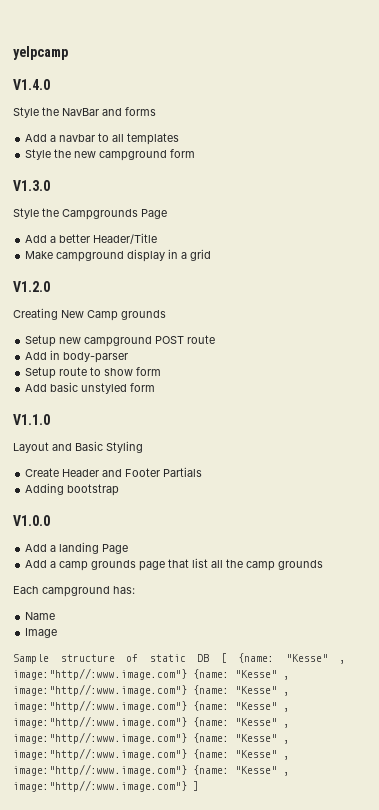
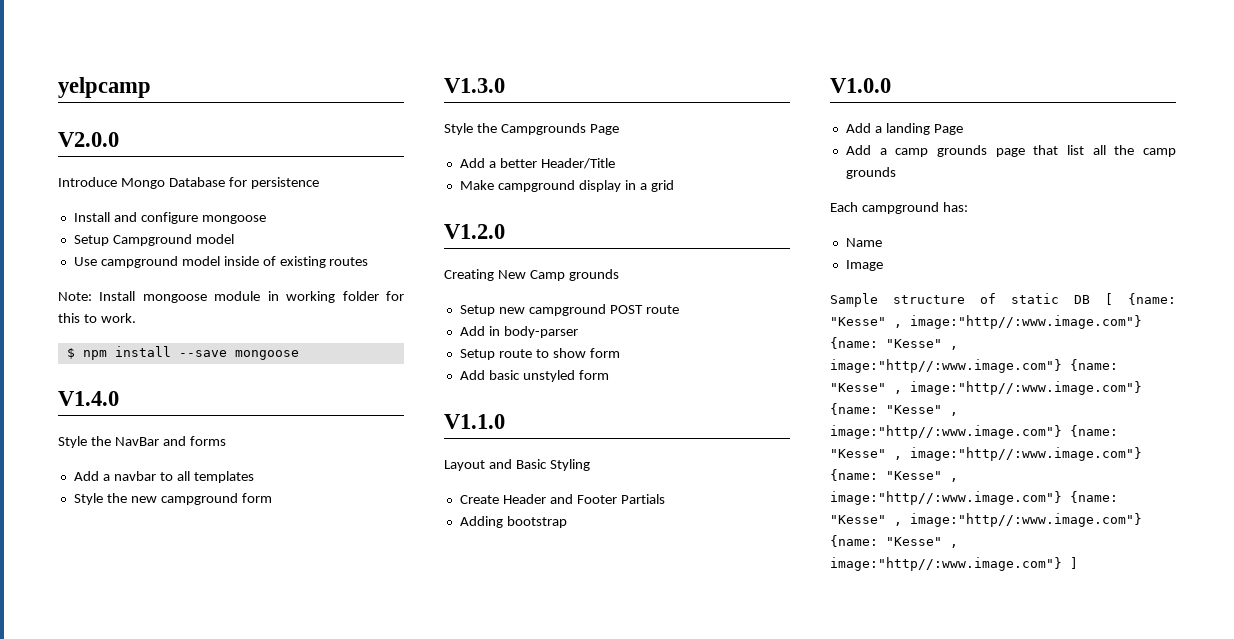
+ V2.0.0
+ Introduce Mongo Database for persistence
+ Install and configure mongoose
+ Setup Campground model
+ Use campground model inside of existing routes
+ Note: Install mongoose module in working folder for this to work.
+ $ npm install --save mongoose

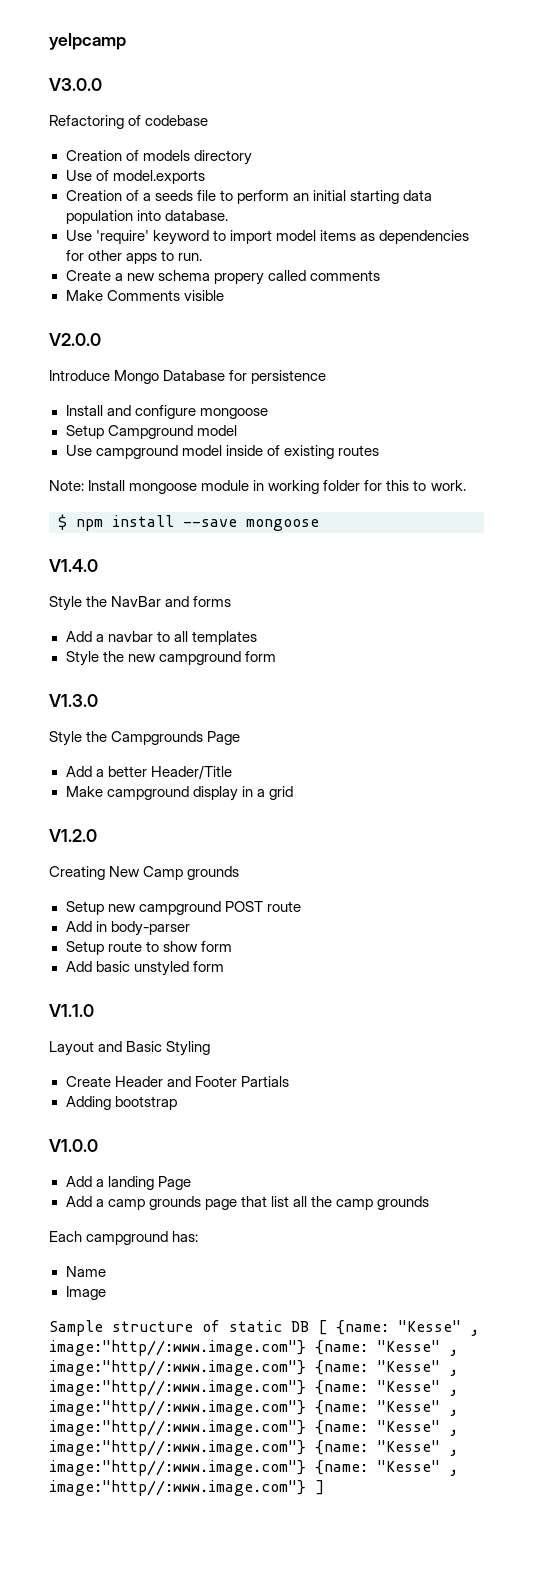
+ V3.0.0
+ Refactoring of codebase
+ Creation of models directory
+ Use of model.exports
+ Creation of a seeds file to perform an initial starting data population into database.
+ Use 'require' keyword to import model items as dependencies for other apps to run.
+ Create a new schema propery called comments
+ Make Comments visible

